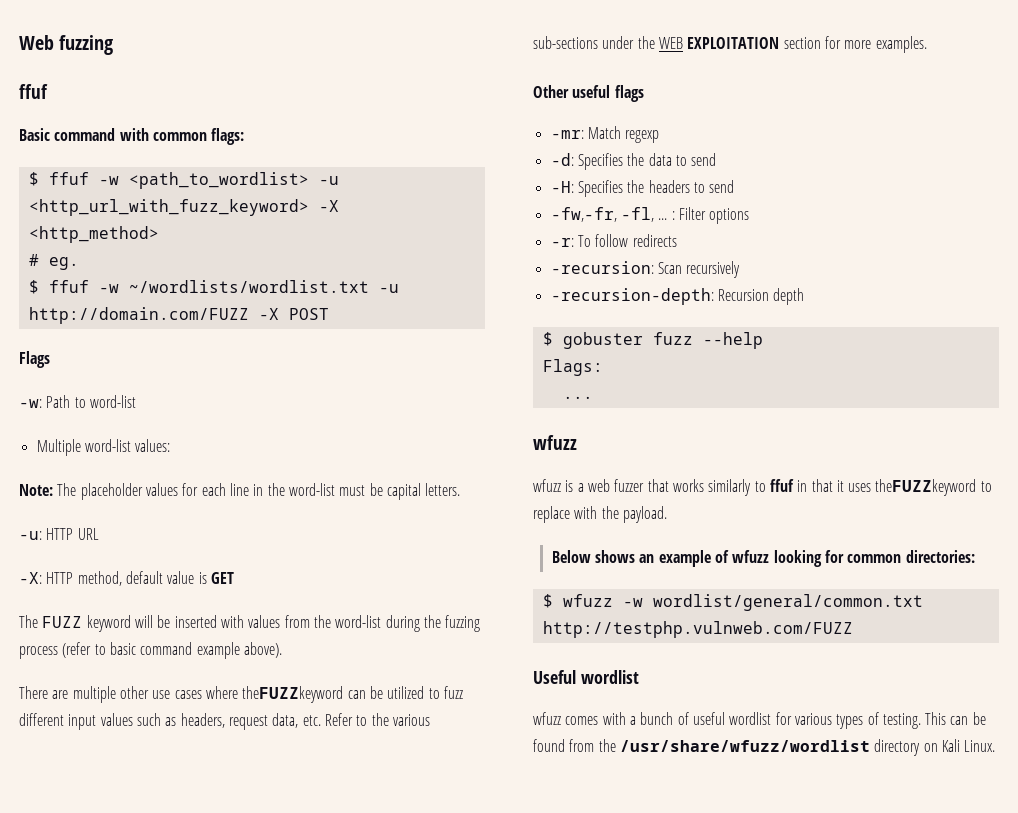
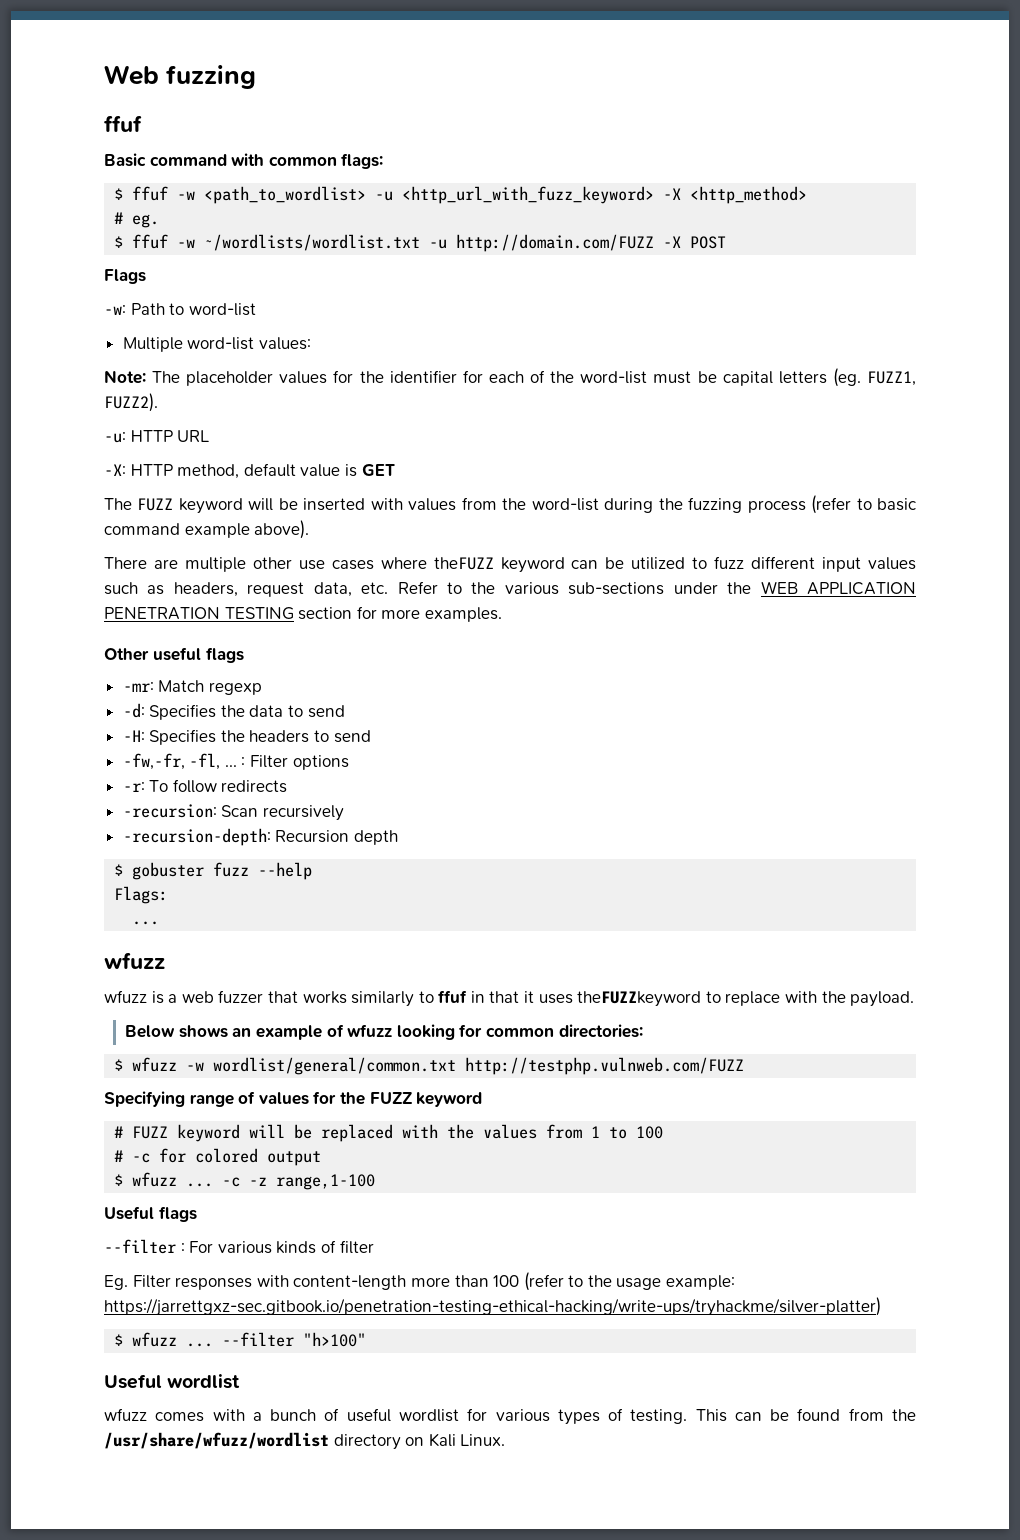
- Note: The placeholder values for each line in the word-list must be capital letters.
+ Note: The placeholder values for the identifier for each of the word-list must be capital letters (eg. FUZZ1, FUZZ2).
- There are multiple other use cases where theFUZZkeyword can be utilized to fuzz different input values such as headers, request data, etc. Refer to the various sub-sections under the WEB EXPLOITATION section for more examples.
+ There are multiple other use cases where theFUZZ keyword can be utilized to fuzz different input values such as headers, request data, etc. Refer to the various sub-sections under the WEB APPLICATION PENETRATION TESTING section for more examples.
+ Specifying range of values for the FUZZ keyword
+ # FUZZ keyword will be replaced with the values from 1 to 100
+ # -c for colored output
+ $ wfuzz ... -c -z range,1-100
+ Useful flags
+ --filter : For various kinds of filter
+ Eg. Filter responses with content-length more than 100 (refer to the usage example: https://jarrettgxz-sec.gitbook.io/penetration-testing-ethical-hacking/write-ups/tryhackme/silver-platter)
+ $ wfuzz ... --filter "h>100"

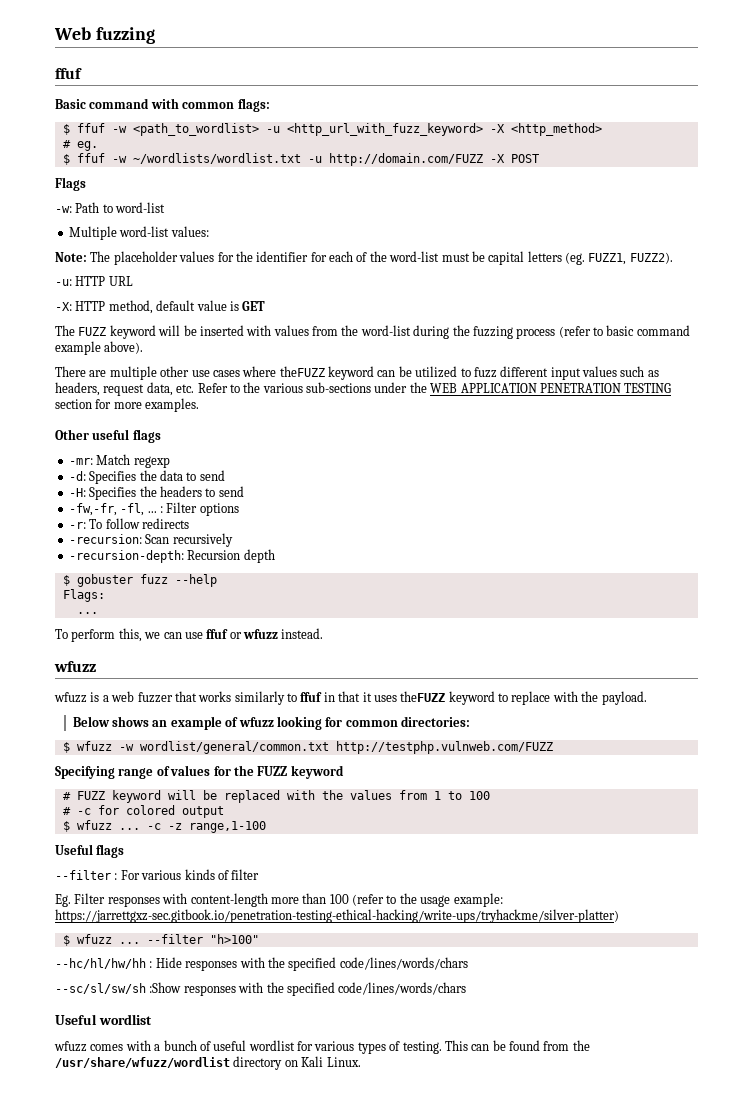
+ To perform this, we can use ffuf or wfuzz instead.
- wfuzz is a web fuzzer that works similarly to ffuf in that it uses theFUZZkeyword to replace with the payload.
+ wfuzz is a web fuzzer that works similarly to ffuf in that it uses theFUZZ keyword to replace with the payload.
+ --hc/hl/hw/hh : Hide responses with the specified code/lines/words/chars
+ --sc/sl/sw/sh :Show responses with the specified code/lines/words/chars

